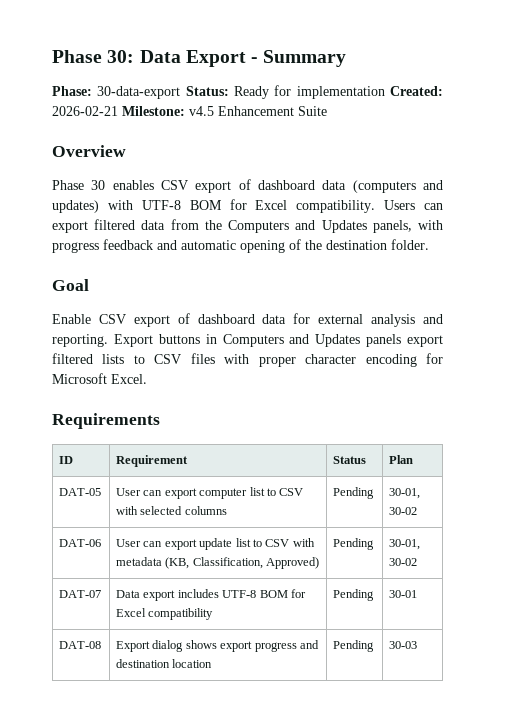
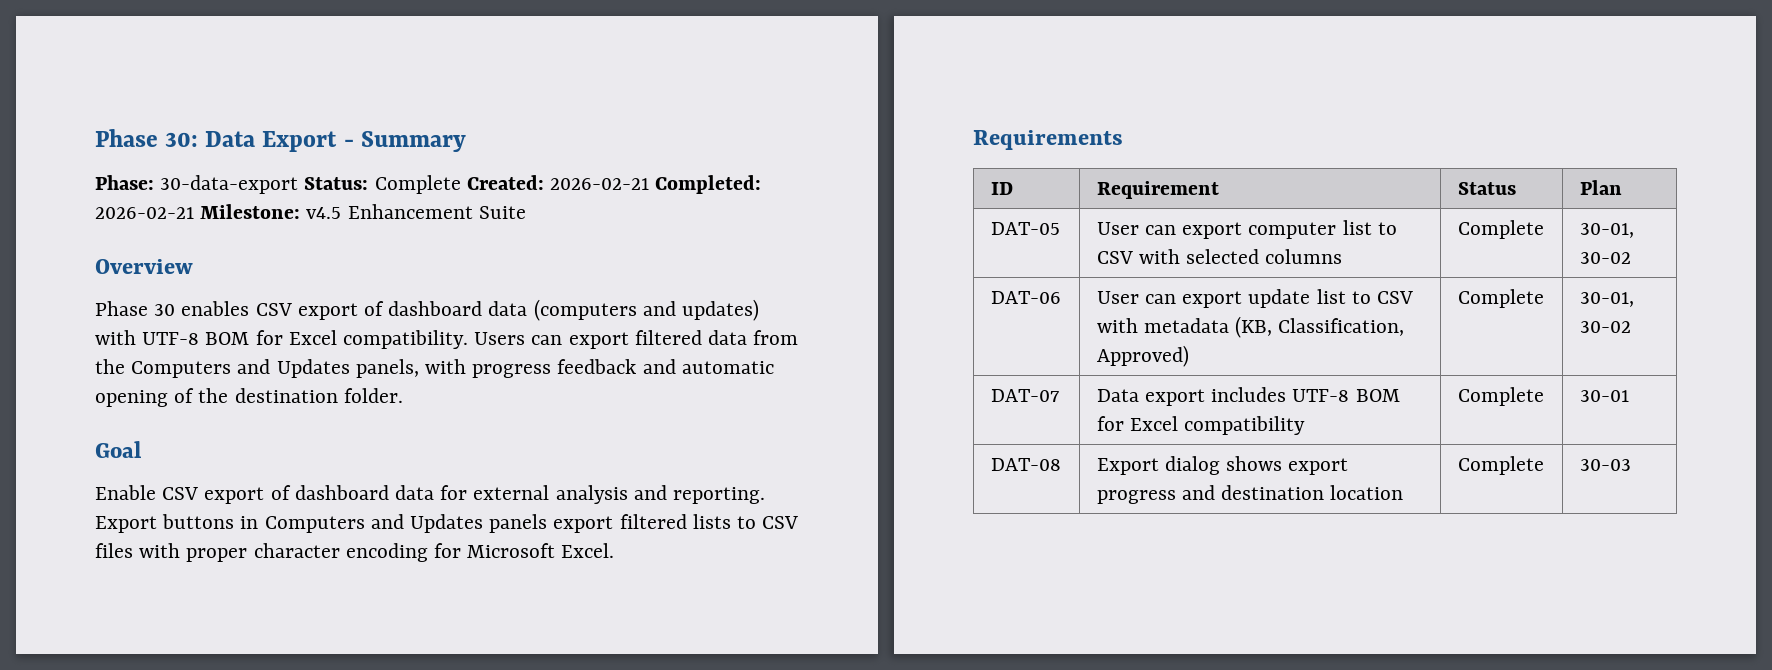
- Phase: 30-data-export Status: Ready for implementation Created: 2026-02-21 Milestone: v4.5 Enhancement Suite
+ Phase: 30-data-export Status: Complete Created: 2026-02-21 Completed: 2026-02-21 Milestone: v4.5 Enhancement Suite
- DAT-05 | User can export computer list to CSV with selected columns | Pending | 30-01, 30-02
+ DAT-05 | User can export computer list to CSV with selected columns | Complete | 30-01, 30-02
- DAT-06 | User can export update list to CSV with metadata (KB, Classification, Approved) | Pending | 30-01, 30-02
+ DAT-06 | User can export update list to CSV with metadata (KB, Classification, Approved) | Complete | 30-01, 30-02
- DAT-07 | Data export includes UTF-8 BOM for Excel compatibility | Pending | 30-01
+ DAT-07 | Data export includes UTF-8 BOM for Excel compatibility | Complete | 30-01
- DAT-08 | Export dialog shows export progress and destination location | Pending | 30-03
+ DAT-08 | Export dialog shows export progress and destination location | Complete | 30-03

